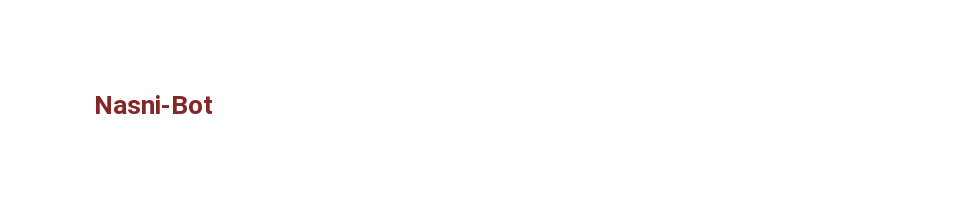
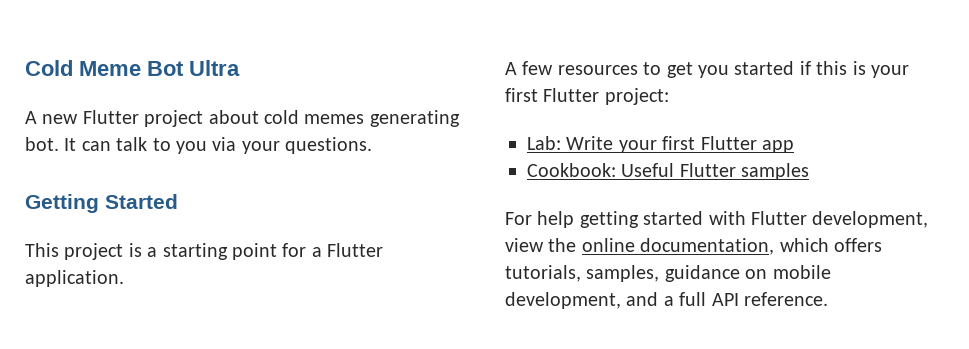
- Nasni-Bot
+ Cold Meme Bot Ultra
+ A new Flutter project about cold memes generating bot. It can talk to you via your questions.
+ Getting Started
+ This project is a starting point for a Flutter application.
+ A few resources to get you started if this is your first Flutter project:
+ Lab: Write your first Flutter app
+ Cookbook: Useful Flutter samples
+ For help getting started with Flutter development, view the online documentation, which offers tutorials, samples, guidance on mobile development, and a full API reference.

